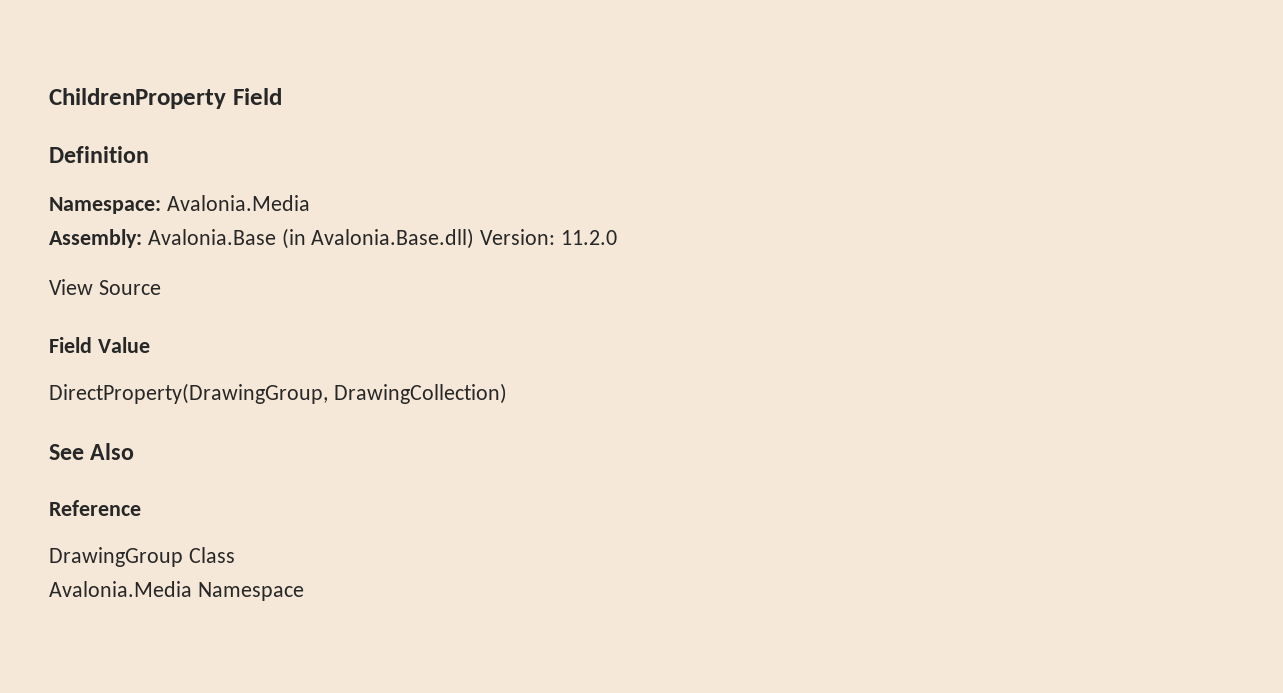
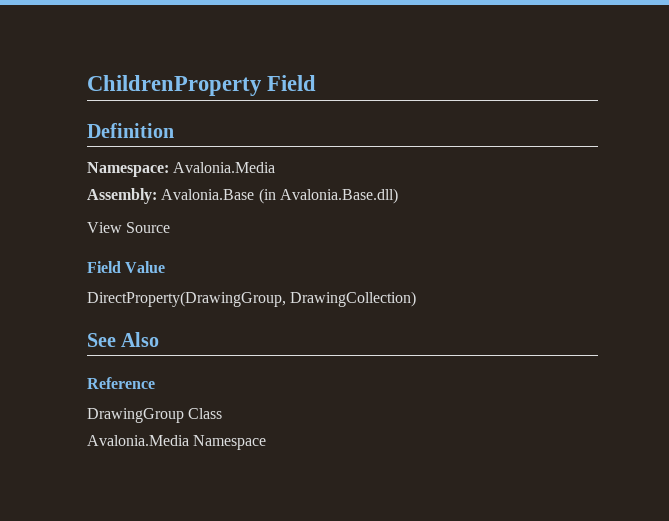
- Assembly: Avalonia.Base (in Avalonia.Base.dll) Version: 11.2.0
+ Assembly: Avalonia.Base (in Avalonia.Base.dll)

